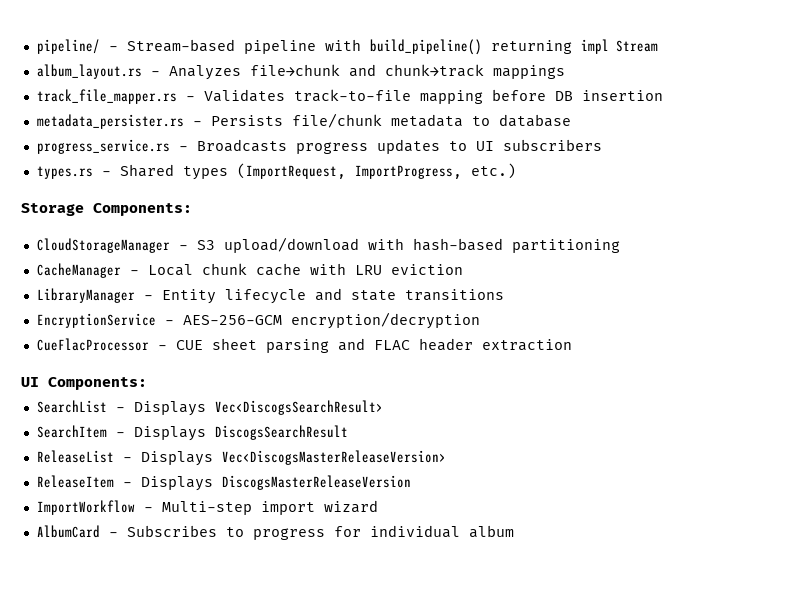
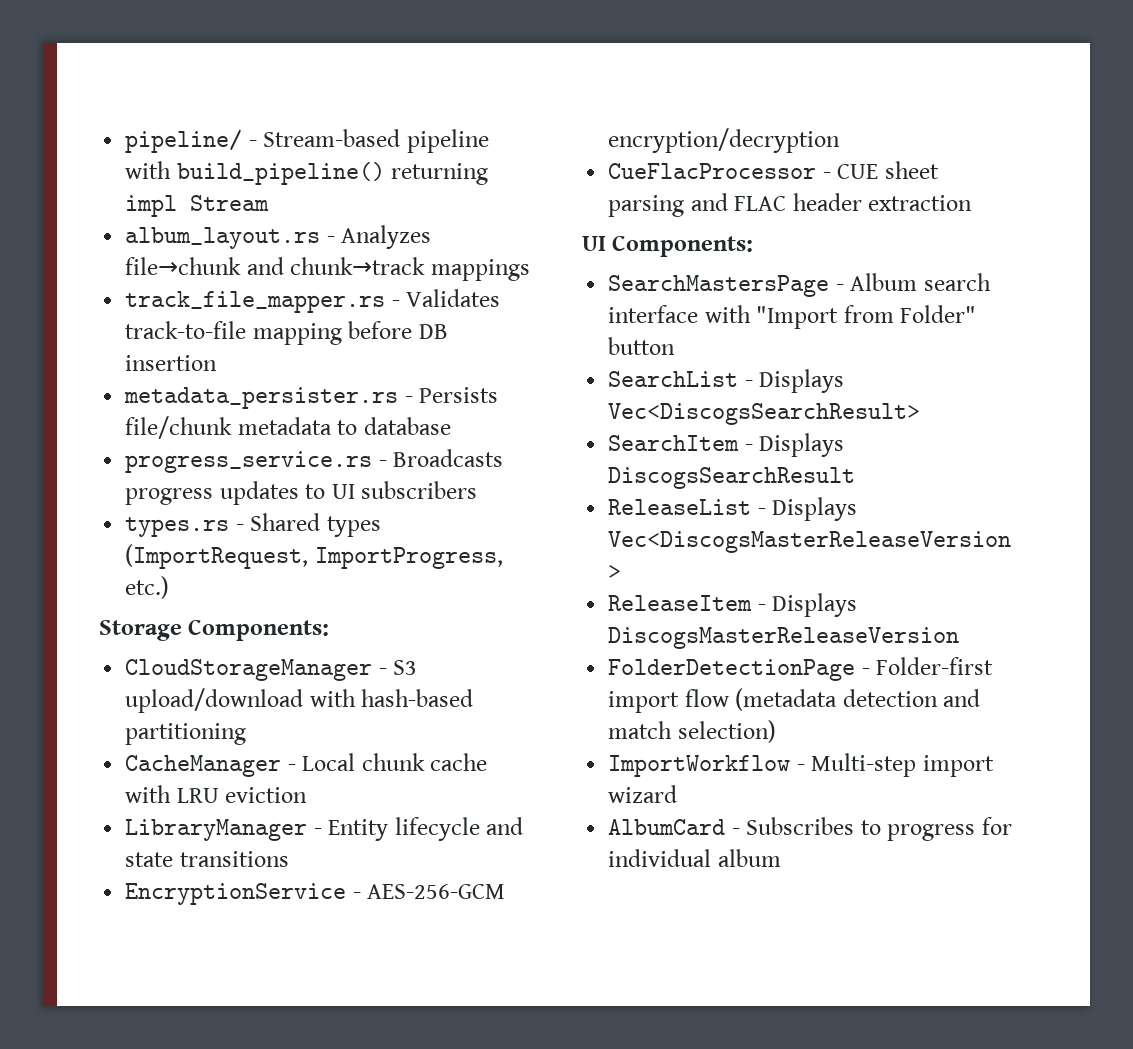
+ SearchMastersPage - Album search interface with "Import from Folder" button
+ FolderDetectionPage - Folder-first import flow (metadata detection and match selection)

